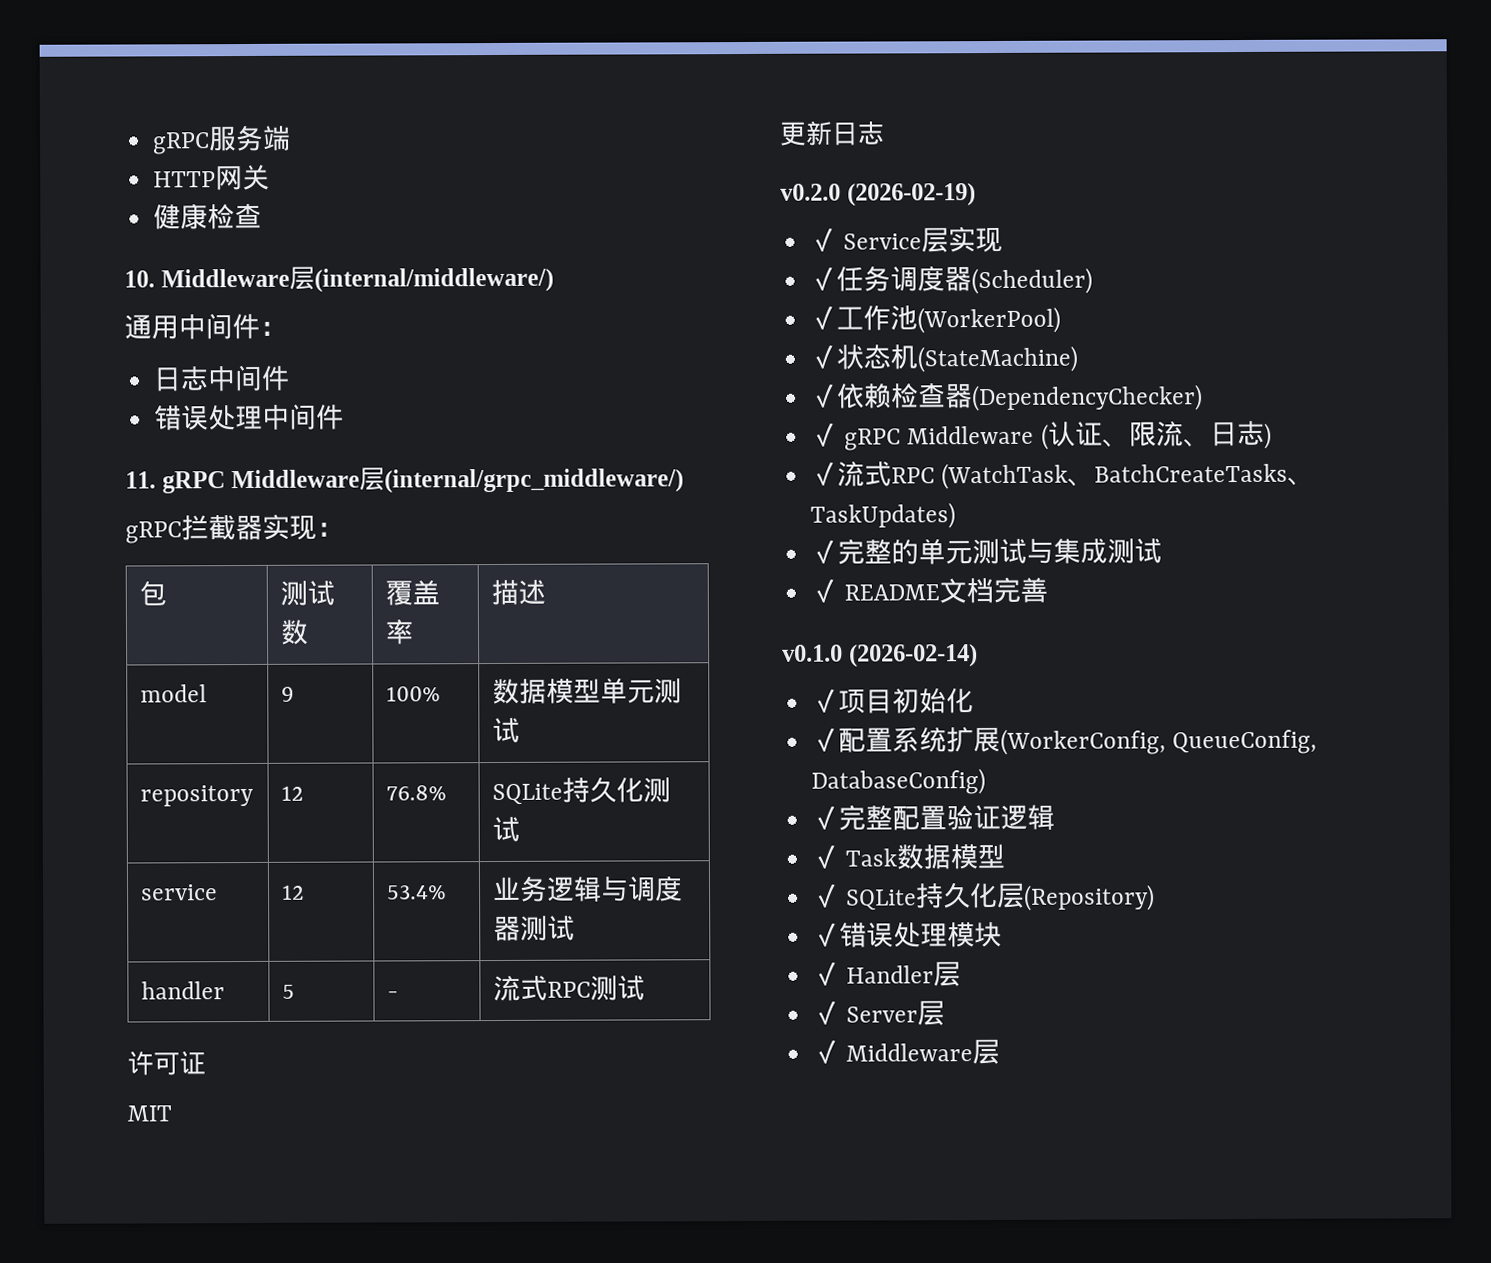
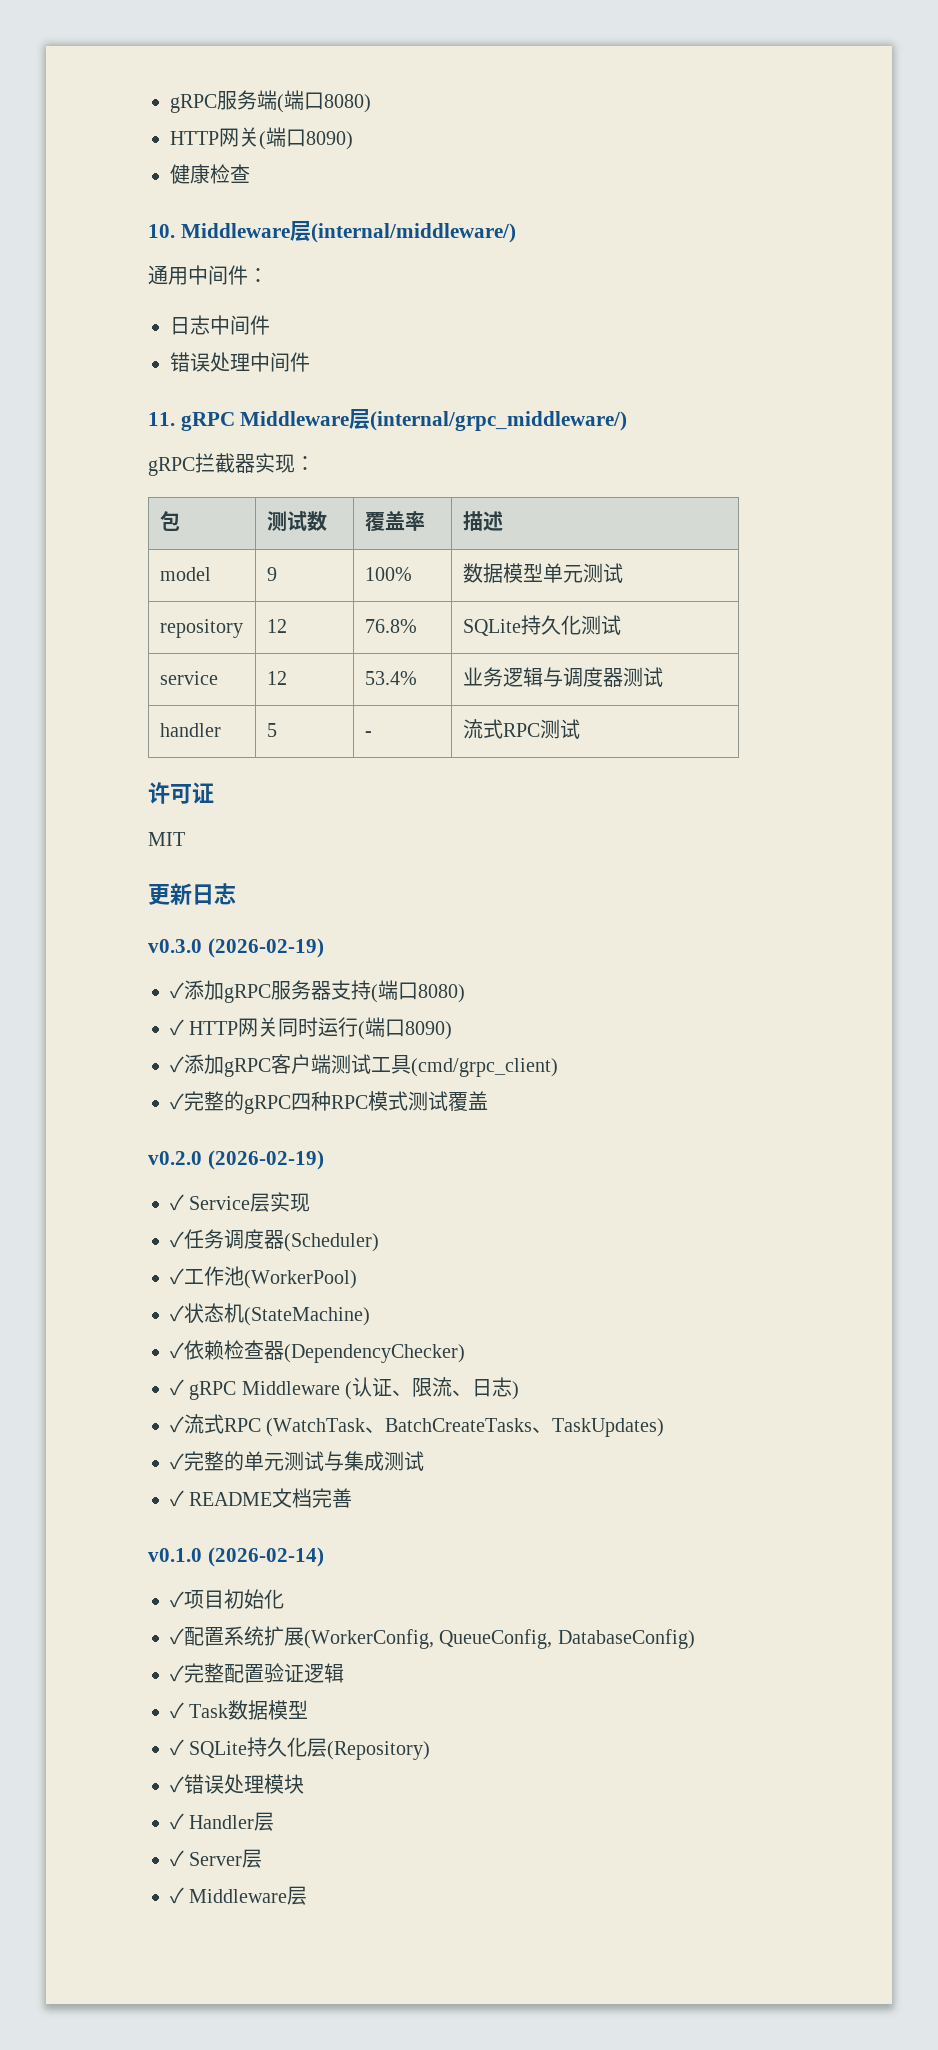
- gRPC服务端
- HTTP网关
+ gRPC服务端(端口8080)
+ HTTP网关(端口8090)
+ v0.3.0 (2026-02-19)
+ ✓添加gRPC服务器支持(端口8080)
+ ✓ HTTP网关同时运行(端口8090)
+ ✓添加gRPC客户端测试工具(cmd/grpc_client)
+ ✓完整的gRPC四种RPC模式测试覆盖

